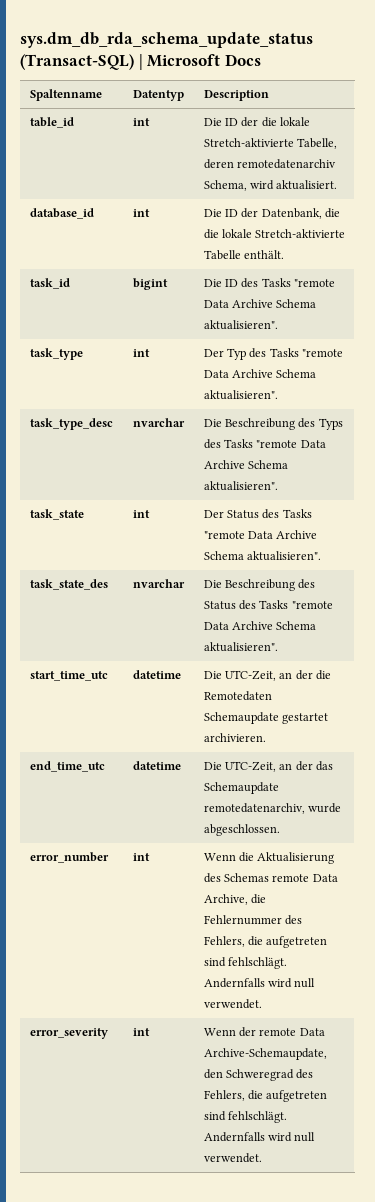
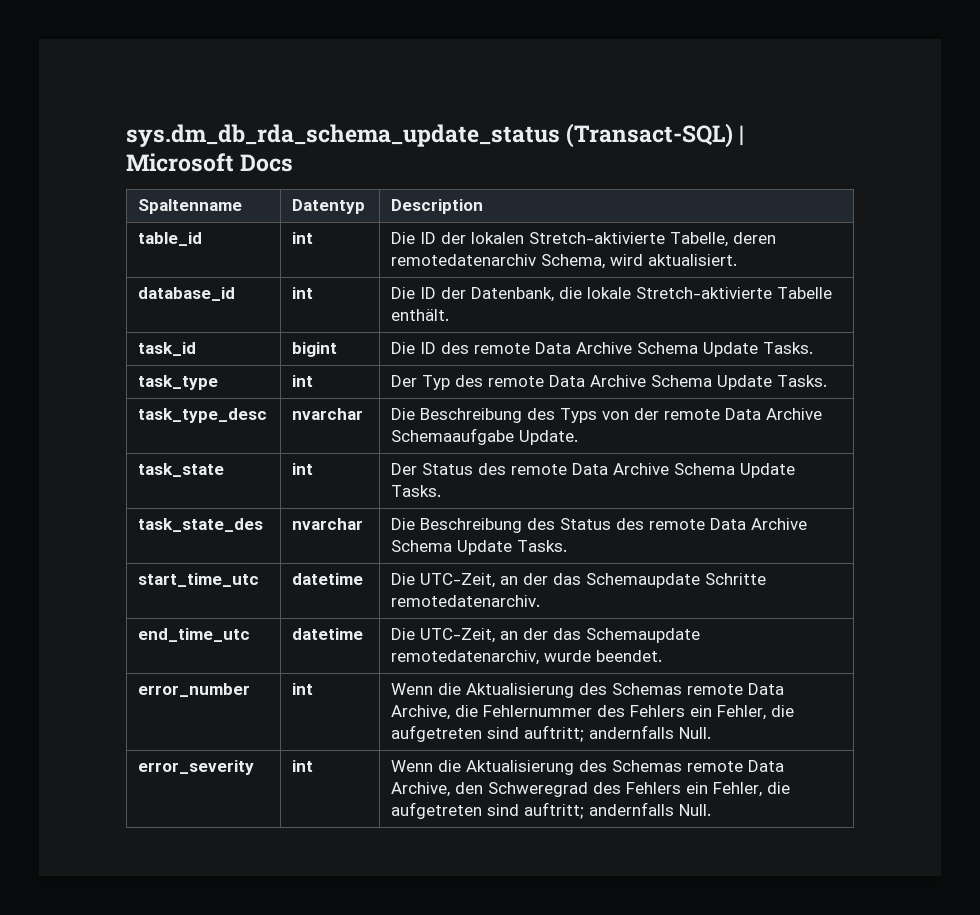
- table_id | int | Die ID der die lokale Stretch-aktivierte Tabelle, deren remotedatenarchiv Schema, wird aktualisiert.
+ table_id | int | Die ID der lokalen Stretch-aktivierte Tabelle, deren remotedatenarchiv Schema, wird aktualisiert.
- database_id | int | Die ID der Datenbank, die die lokale Stretch-aktivierte Tabelle enthält.
+ database_id | int | Die ID der Datenbank, die lokale Stretch-aktivierte Tabelle enthält.
- task_id | bigint | Die ID des Tasks "remote Data Archive Schema aktualisieren".
+ task_id | bigint | Die ID des remote Data Archive Schema Update Tasks.
- task_type | int | Der Typ des Tasks "remote Data Archive Schema aktualisieren".
+ task_type | int | Der Typ des remote Data Archive Schema Update Tasks.
- task_type_desc | nvarchar | Die Beschreibung des Typs des Tasks "remote Data Archive Schema aktualisieren".
+ task_type_desc | nvarchar | Die Beschreibung des Typs von der remote Data Archive Schemaaufgabe Update.
- task_state | int | Der Status des Tasks "remote Data Archive Schema aktualisieren".
+ task_state | int | Der Status des remote Data Archive Schema Update Tasks.
- task_state_des | nvarchar | Die Beschreibung des Status des Tasks "remote Data Archive Schema aktualisieren".
+ task_state_des | nvarchar | Die Beschreibung des Status des remote Data Archive Schema Update Tasks.
- start_time_utc | datetime | Die UTC-Zeit, an der die Remotedaten Schemaupdate gestartet archivieren.
+ start_time_utc | datetime | Die UTC-Zeit, an der das Schemaupdate Schritte remotedatenarchiv.
- end_time_utc | datetime | Die UTC-Zeit, an der das Schemaupdate remotedatenarchiv, wurde abgeschlossen.
+ end_time_utc | datetime | Die UTC-Zeit, an der das Schemaupdate remotedatenarchiv, wurde beendet.
- error_number | int | Wenn die Aktualisierung des Schemas remote Data Archive, die Fehlernummer des Fehlers, die aufgetreten sind fehlschlägt. Andernfalls wird null verwendet.
+ error_number | int | Wenn die Aktualisierung des Schemas remote Data Archive, die Fehlernummer des Fehlers ein Fehler, die aufgetreten sind auftritt; andernfalls Null.
- error_severity | int | Wenn der remote Data Archive-Schemaupdate, den Schweregrad des Fehlers, die aufgetreten sind fehlschlägt. Andernfalls wird null verwendet.
+ error_severity | int | Wenn die Aktualisierung des Schemas remote Data Archive, den Schweregrad des Fehlers ein Fehler, die aufgetreten sind auftritt; andernfalls Null.

